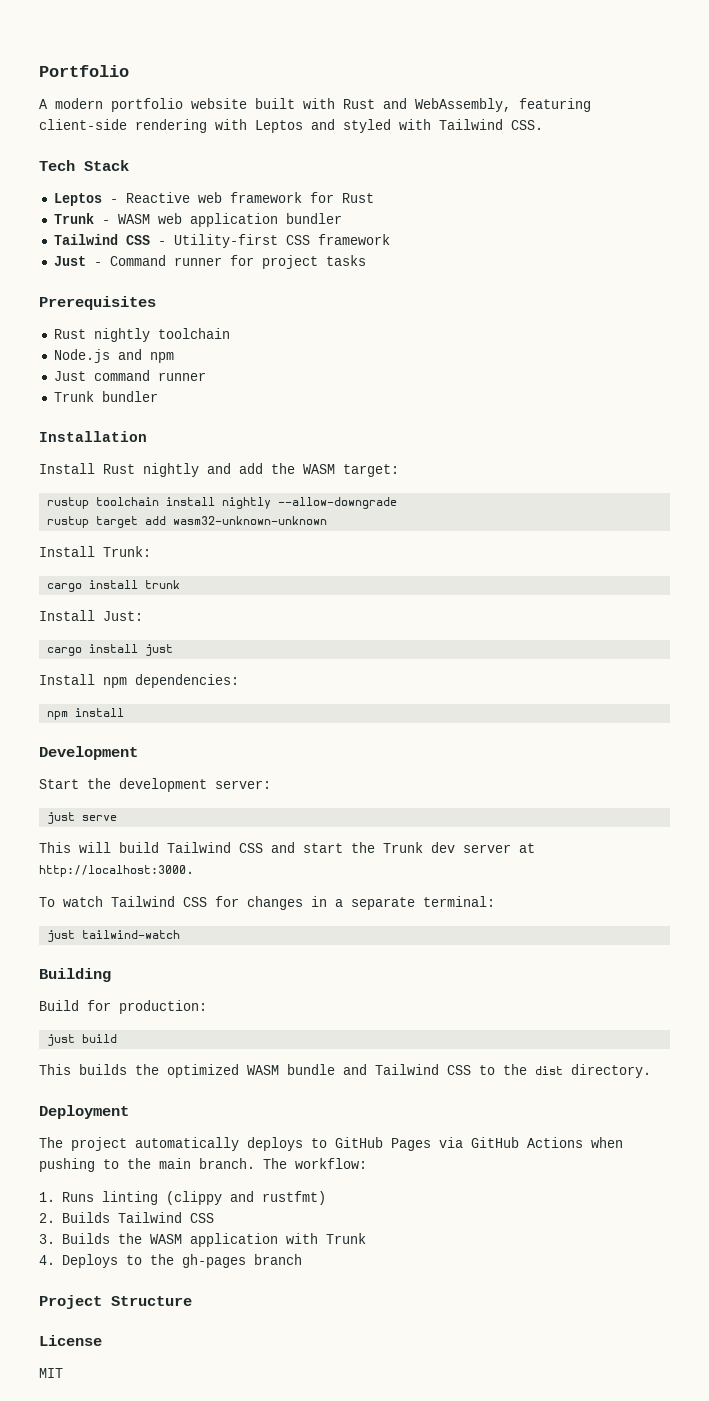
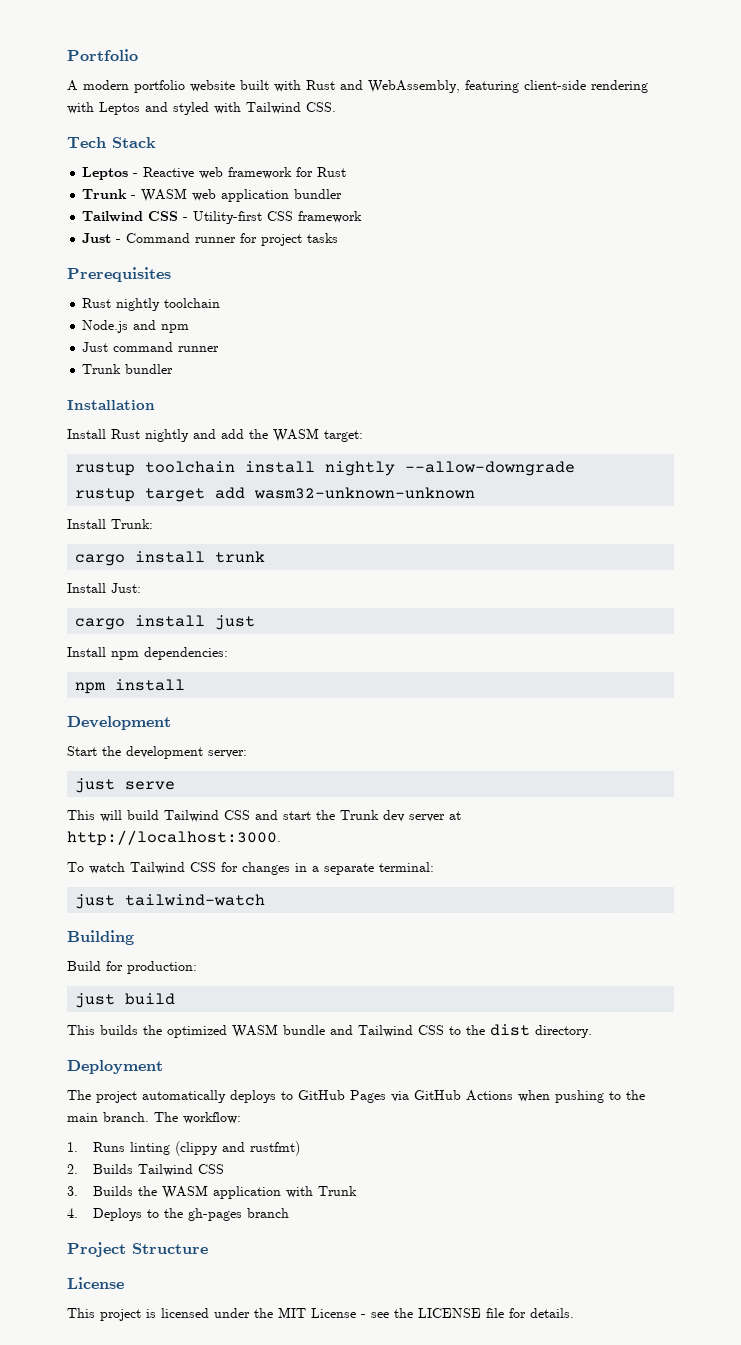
- MIT
+ This project is licensed under the MIT License - see the LICENSE file for details.

